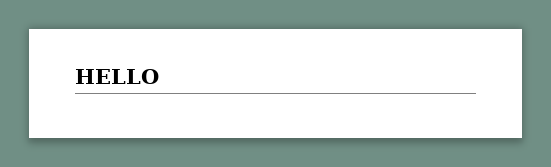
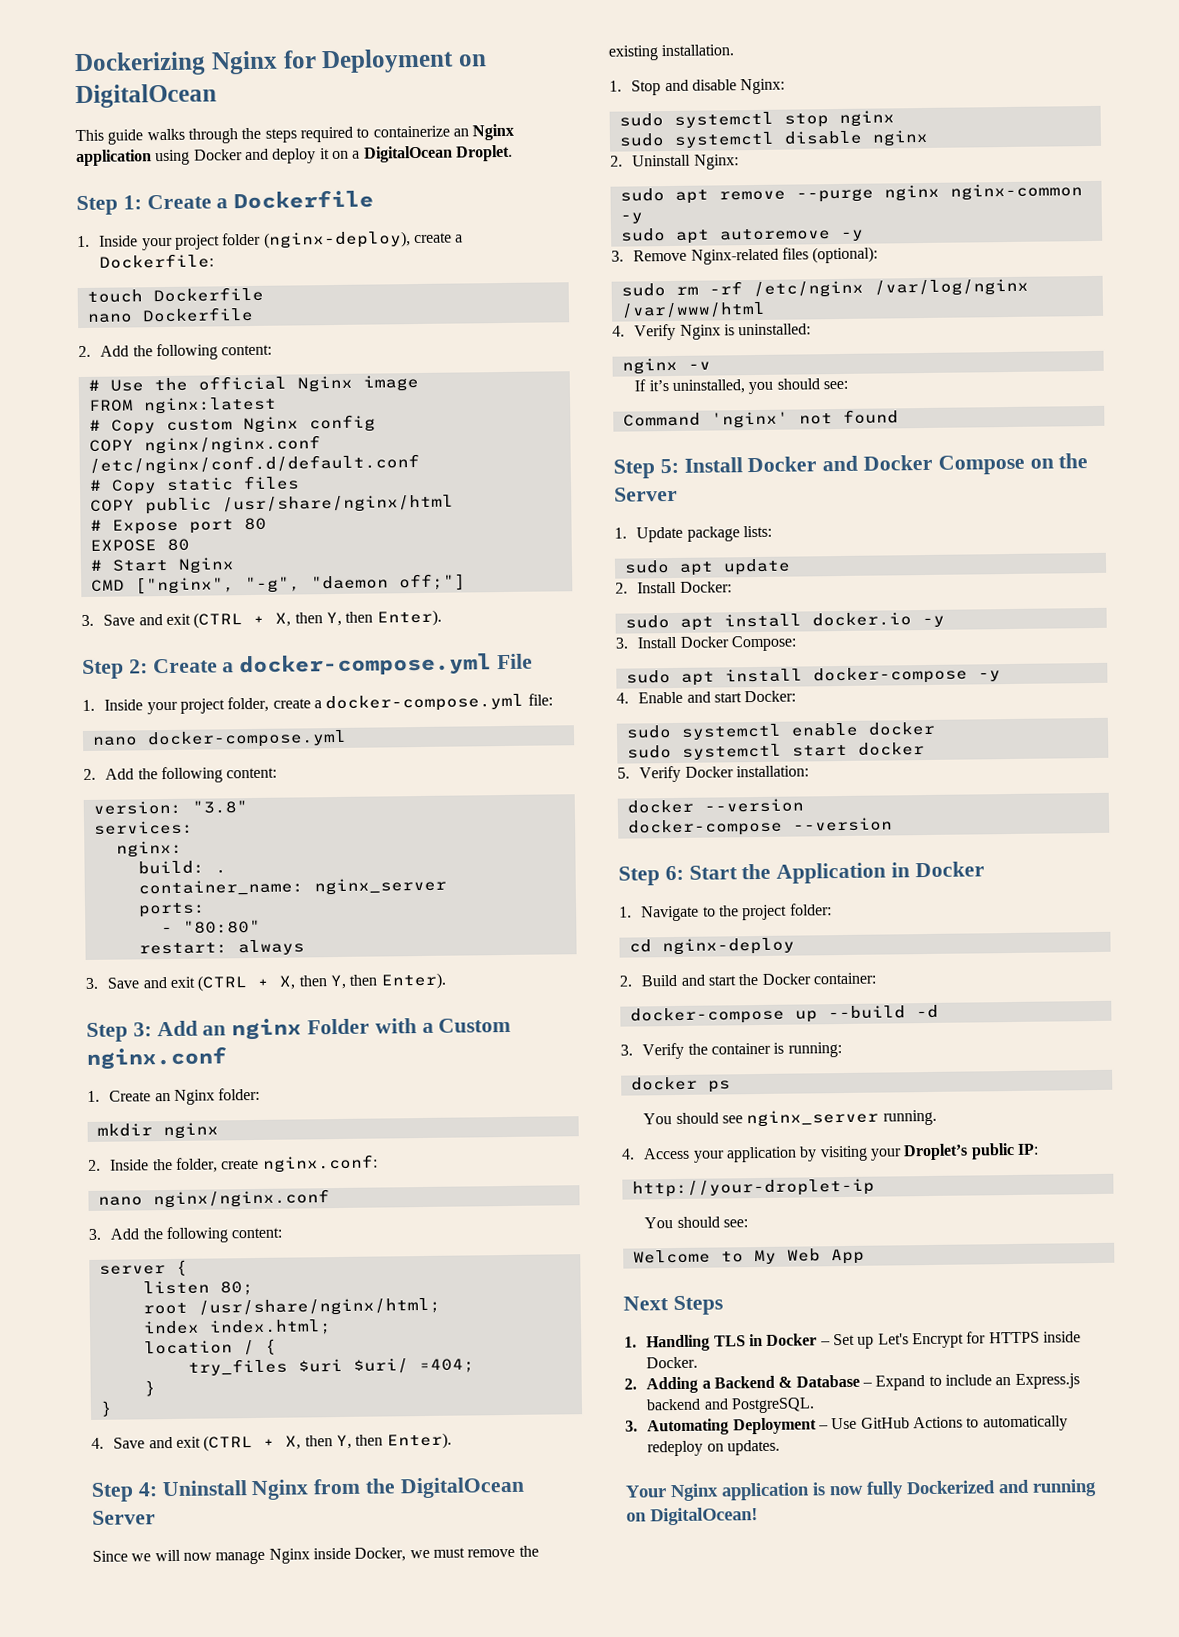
- HELLO
+ Dockerizing Nginx for Deployment on DigitalOcean
+ This guide walks through the steps required to containerize an Nginx application using Docker and deploy it on a DigitalOcean Droplet.
+ Step 1: Create a Dockerfile
+ 1. Inside your project folder (nginx-deploy), create a Dockerfile:
+ touch Dockerfile
+ nano Dockerfile
+ 2. Add the following content:
+ # Use the official Nginx image
+ FROM nginx:latest
+ # Copy custom Nginx config
+ COPY nginx/nginx.conf /etc/nginx/conf.d/default.conf
+ # Copy static files
+ COPY public /usr/share/nginx/html
+ # Expose port 80
+ EXPOSE 80
+ # Start Nginx
+ CMD ["nginx", "-g", "daemon off;"]
+ 3. Save and exit (CTRL + X, then Y, then Enter).
+ Step 2: Create a docker-compose.yml File
+ 1. Inside your project folder, create a docker-compose.yml file:
+ nano docker-compose.yml
+ 2. Add the following content:
+ version: "3.8"
+ services:
+ nginx:
+ build: .
+ container_name: nginx_server
+ ports:
+ - "80:80"
+ restart: always
+ 3. Save and exit (CTRL + X, then Y, then Enter).
+ Step 3: Add an nginx Folder with a Custom nginx.conf
+ 1. Create an Nginx folder:
+ mkdir nginx
+ 2. Inside the folder, create nginx.conf:
+ nano nginx/nginx.conf
+ 3. Add the following content:
+ server {
+ listen 80;
+ root /usr/share/nginx/html;
+ index index.html;
+ location / {
+ try_files $uri $uri/ =404;
+ }
+ }
+ 4. Save and exit (CTRL + X, then Y, then Enter).
+ Step 4: Uninstall Nginx from the DigitalOcean Server
+ Since we will now manage Nginx inside Docker, we must remove the existing installation.
+ 1. Stop and disable Nginx:
+ sudo systemctl stop nginx
+ sudo systemctl disable nginx
+ 2. Uninstall Nginx:
+ sudo apt remove --purge nginx nginx-common -y
+ sudo apt autoremove -y
+ 3. Remove Nginx-related files (optional):
+ sudo rm -rf /etc/nginx /var/log/nginx /var/www/html
+ 4. Verify Nginx is uninstalled:
+ nginx -v
+ If it’s uninstalled, you should see:
+ Command 'nginx' not found
+ Step 5: Install Docker and Docker Compose on the Server
+ 1. Update package lists:
+ sudo apt update
+ 2. Install Docker:
+ sudo apt install docker.io -y
+ 3. Install Docker Compose:
+ sudo apt install docker-compose -y
+ 4. Enable and start Docker:
+ sudo systemctl enable docker
+ sudo systemctl start docker
+ 5. Verify Docker installation:
+ docker --version
+ docker-compose --version
+ Step 6: Start the Application in Docker
+ 1. Navigate to the project folder:
+ cd nginx-deploy
+ 2. Build and start the Docker container:
+ docker-compose up --build -d
+ 3. Verify the container is running:
+ docker ps
+ You should see nginx_server running.
+ 4. Access your application by visiting your Droplet’s public IP:
+ http://your-droplet-ip
+ You should see:
+ Welcome to My Web App
+ Next Steps
+ 1. Handling TLS in Docker – Set up Let's Encrypt for HTTPS inside Docker.
+ 2. Adding a Backend & Database – Expand to include an Express.js backend and PostgreSQL.
+ 3. Automating Deployment – Use GitHub Actions to automatically redeploy on updates.
+ Your Nginx application is now fully Dockerized and running on DigitalOcean!

